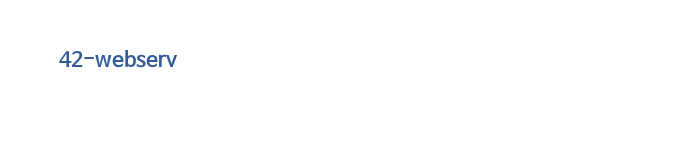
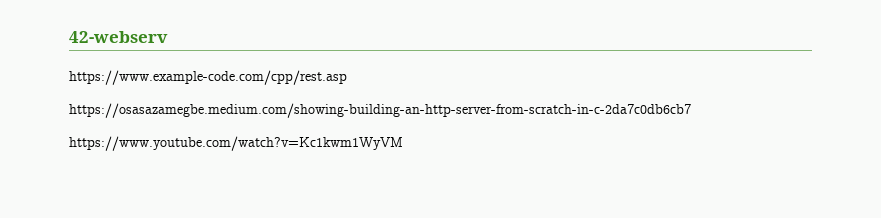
+ https://www.example-code.com/cpp/rest.asp
+ https://osasazamegbe.medium.com/showing-building-an-http-server-from-scratch-in-c-2da7c0db6cb7
+ https://www.youtube.com/watch?v=Kc1kwm1WyVM

